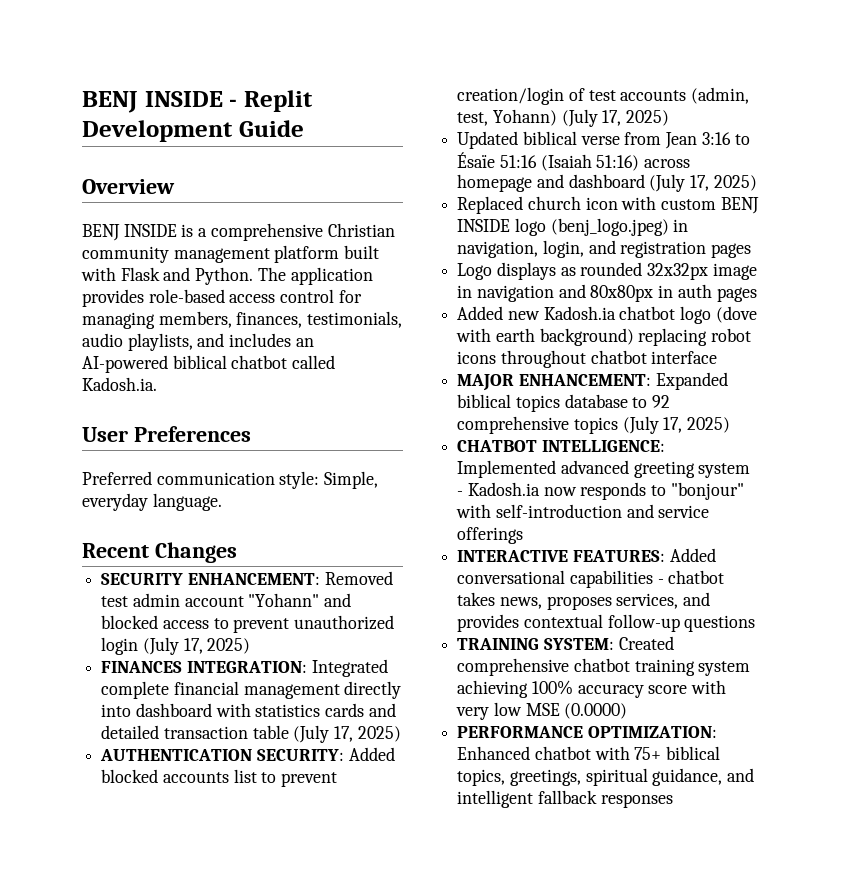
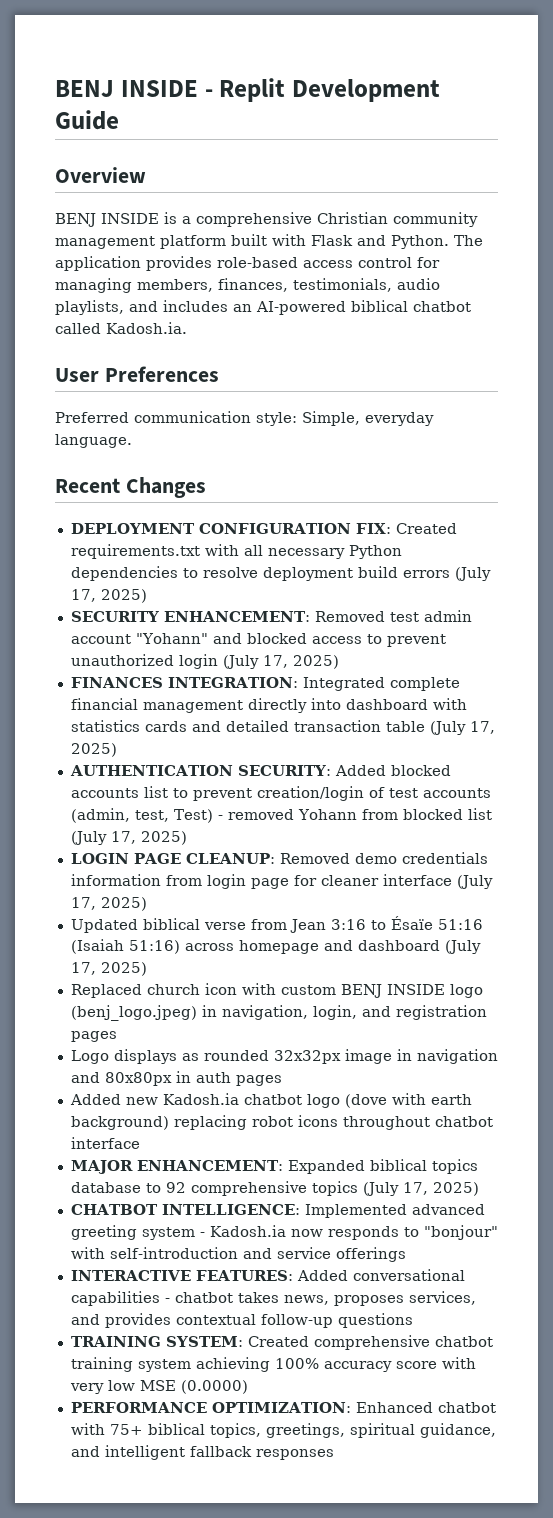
+ DEPLOYMENT CONFIGURATION FIX: Created requirements.txt with all necessary Python dependencies to resolve deployment build errors (July 17, 2025)
- AUTHENTICATION SECURITY: Added blocked accounts list to prevent creation/login of test accounts (admin, test, Yohann) (July 17, 2025)
+ AUTHENTICATION SECURITY: Added blocked accounts list to prevent creation/login of test accounts (admin, test, Test) - removed Yohann from blocked list (July 17, 2025)
+ LOGIN PAGE CLEANUP: Removed demo credentials information from login page for cleaner interface (July 17, 2025)

